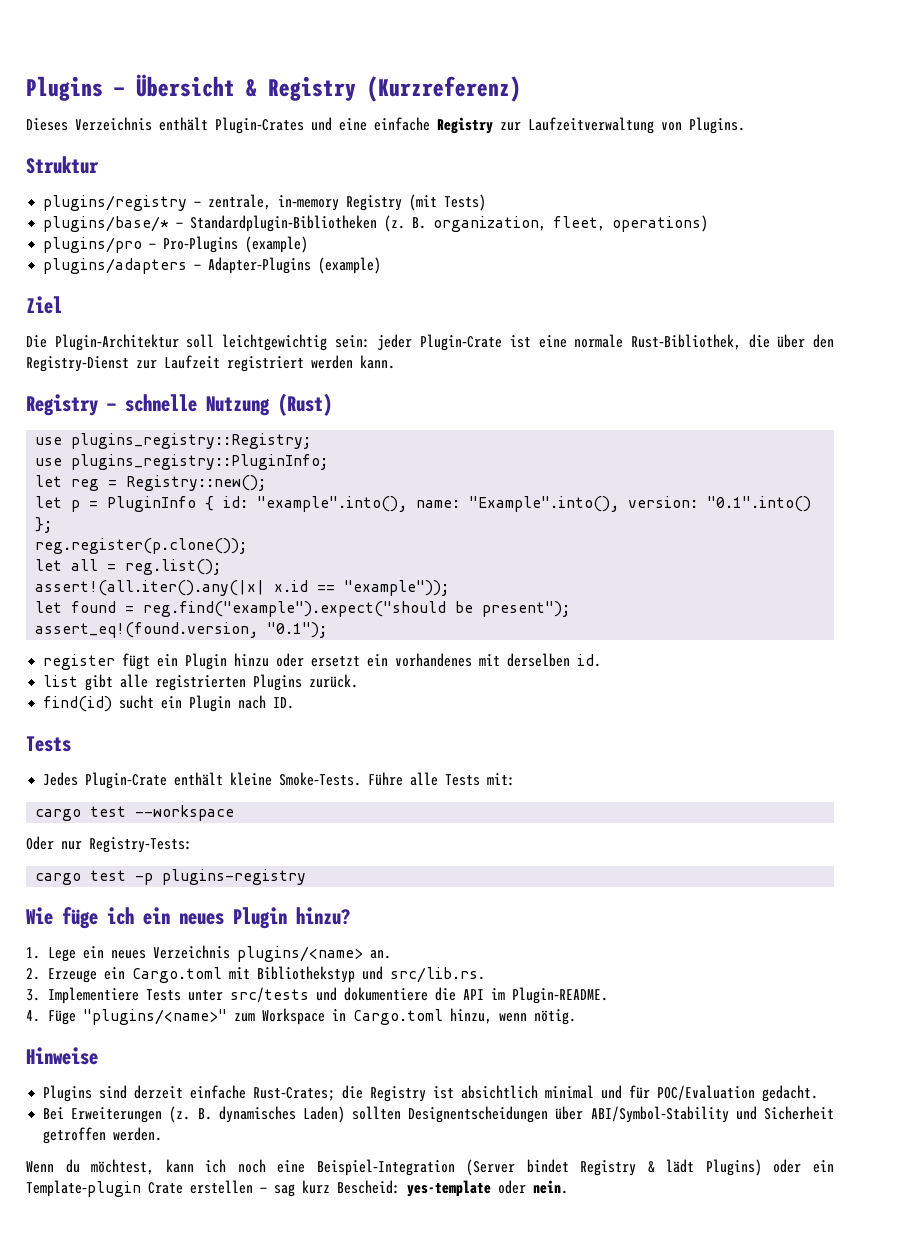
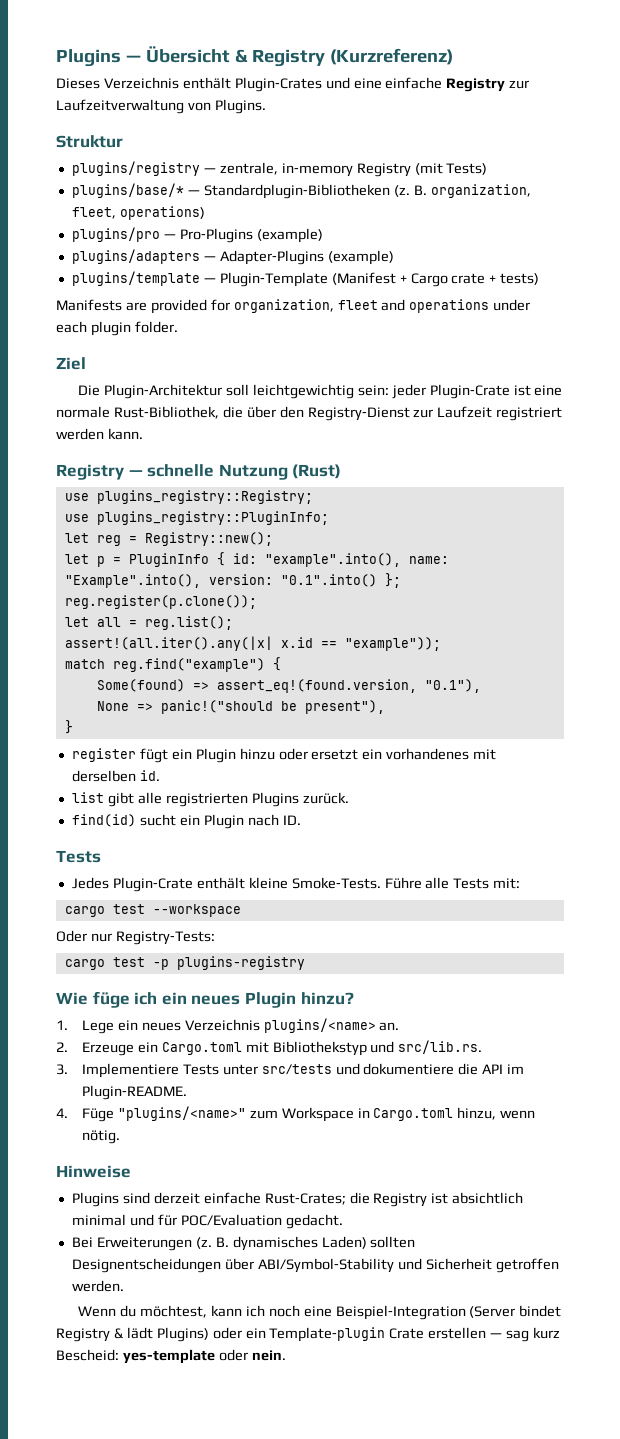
+ plugins/template — Plugin‑Template (Manifest + Cargo crate + tests)
+ Manifests are provided for organization, fleet and operations under each plugin folder.
- let found = reg.find("example").expect("should be present");
- assert_eq!(found.version, "0.1");
+ match reg.find("example") {
+ Some(found) => assert_eq!(found.version, "0.1"),
+ None => panic!("should be present"),
+ }

